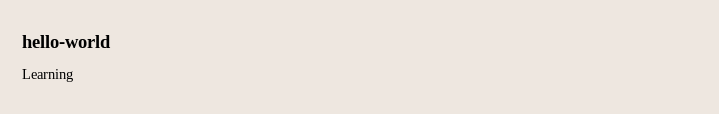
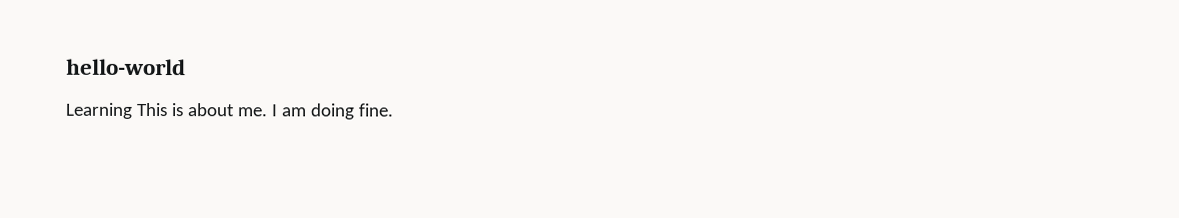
- Learning
+ Learning This is about me. I am doing fine.

